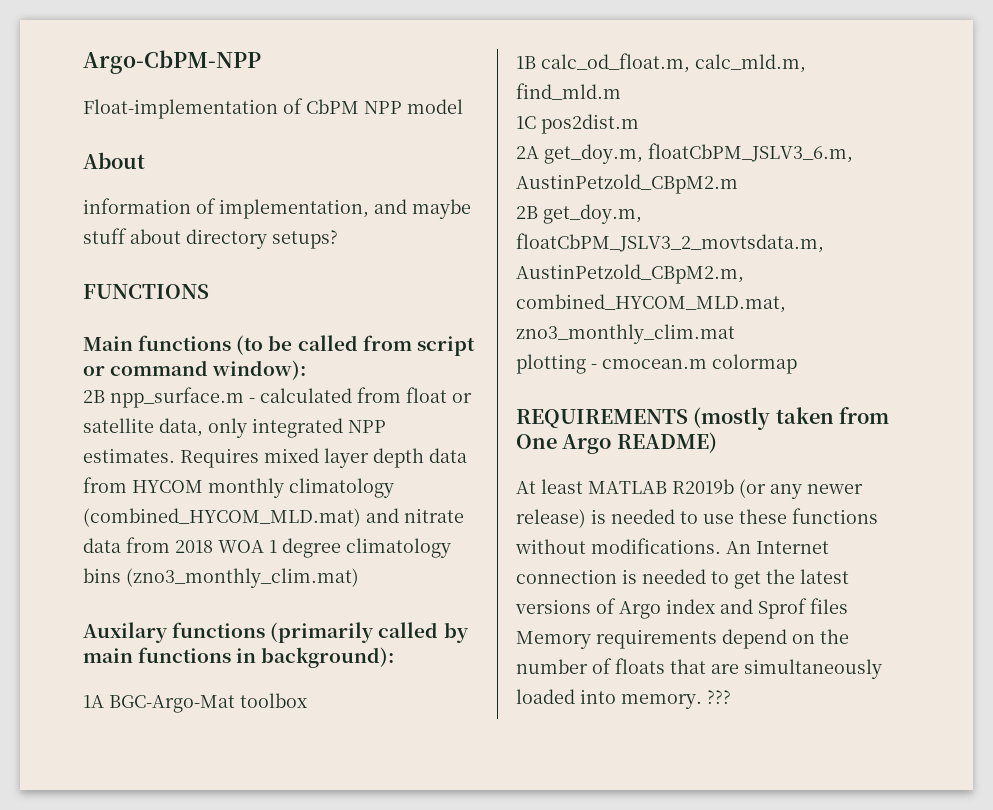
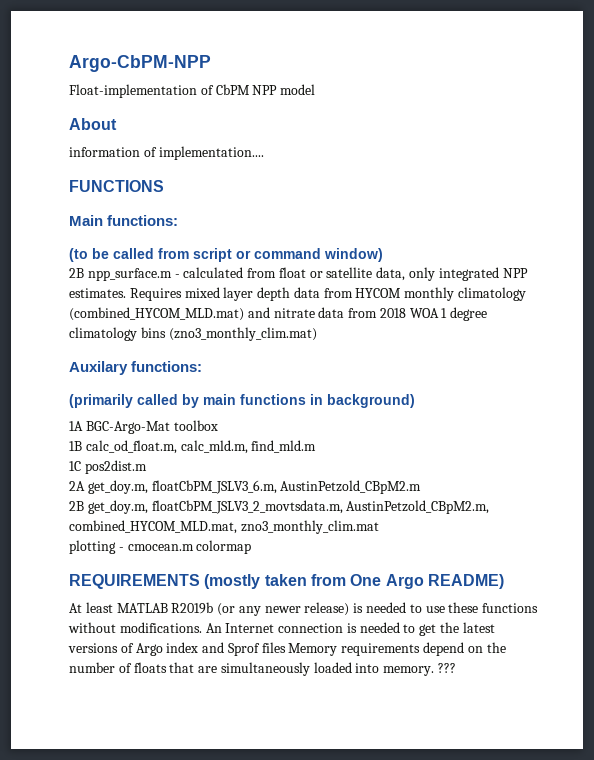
- information of implementation, and maybe stuff about directory setups?
+ information of implementation....
- Main functions (to be called from script or command window):
+ Main functions:
+ (to be called from script or command window)
- Auxilary functions (primarily called by main functions in background):
+ Auxilary functions:
+ (primarily called by main functions in background)

